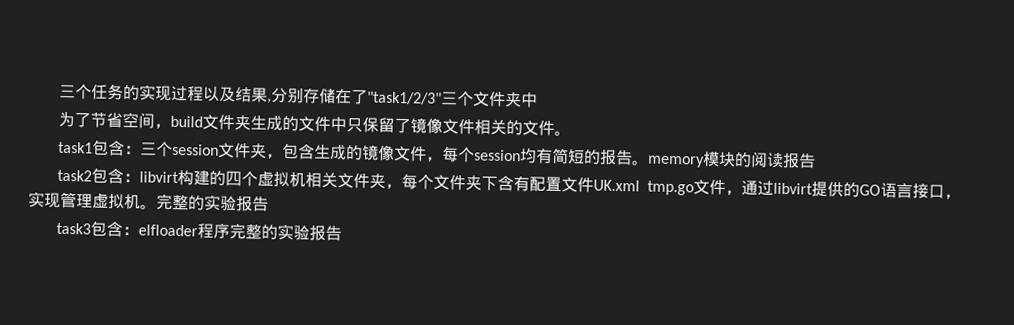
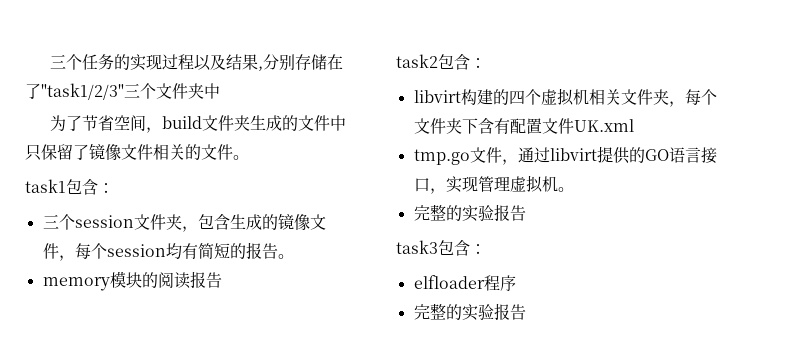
- task1包含：三个session文件夹，包含生成的镜像文件，每个session均有简短的报告。memory模块的阅读报告
+ task1包含：
+ 三个session文件夹，包含生成的镜像文件，每个session均有简短的报告。
+ memory模块的阅读报告
- task2包含：libvirt构建的四个虚拟机相关文件夹，每个文件夹下含有配置文件UK.xml tmp.go文件，通过libvirt提供的GO语言接口，实现管理虚拟机。完整的实验报告
+ task2包含：
+ libvirt构建的四个虚拟机相关文件夹，每个文件夹下含有配置文件UK.xml
+ tmp.go文件，通过libvirt提供的GO语言接口，实现管理虚拟机。
+ 完整的实验报告
- task3包含：elfloader程序完整的实验报告
+ task3包含：
+ elfloader程序
+ 完整的实验报告

